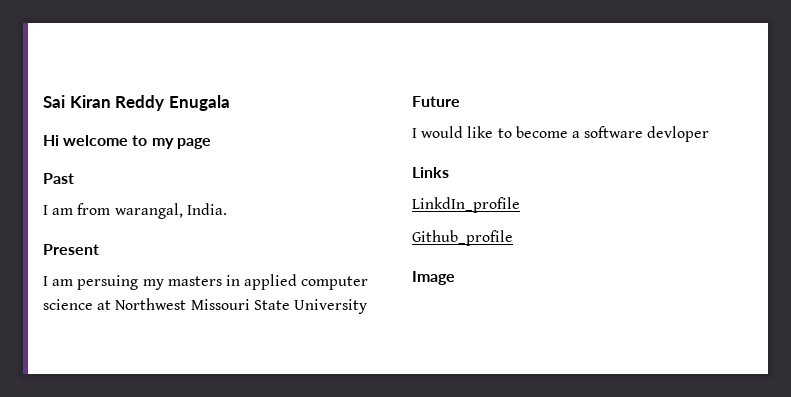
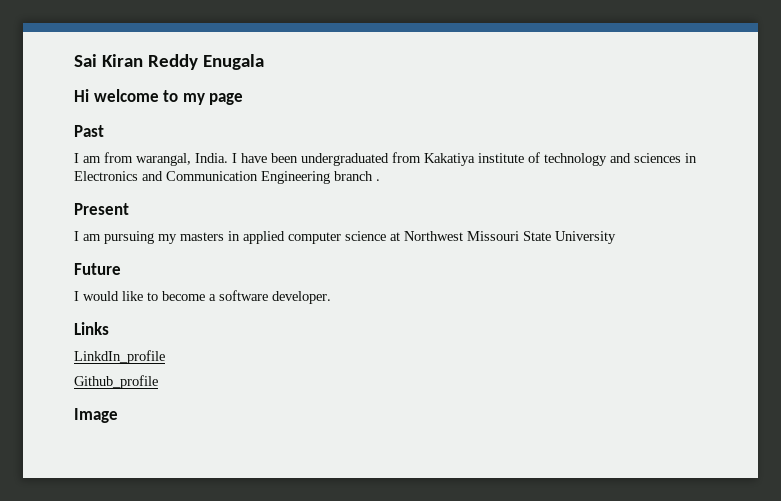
+ I have been undergraduated from Kakatiya institute of technology and sciences in Electronics and Communication Engineering branch .
- I am persuing my masters in applied computer science at Northwest Missouri State University
+ I am pursuing my masters in applied computer science at Northwest Missouri State University
- I would like to become a software devloper
+ I would like to become a software developer.

